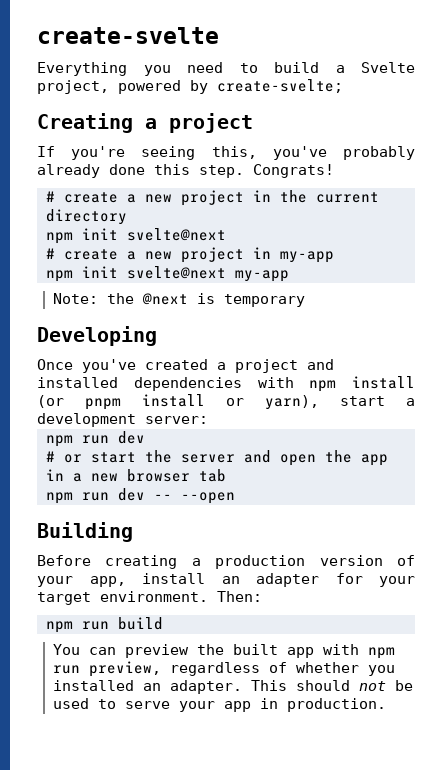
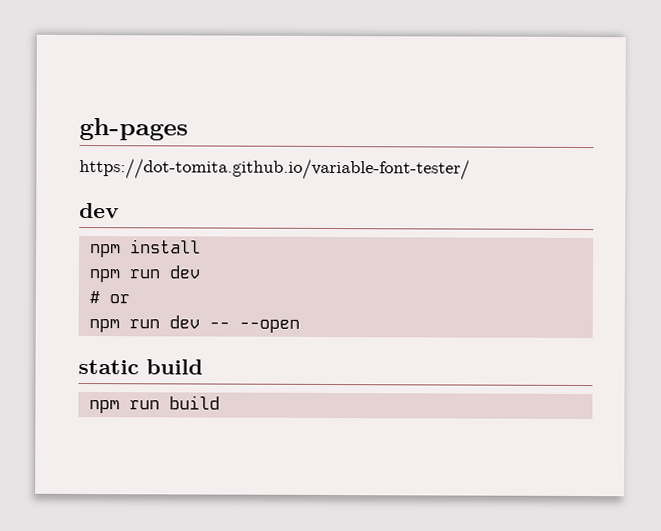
- create-svelte
- Everything you need to build a Svelte project, powered by create-svelte;
- Creating a project
- If you're seeing this, you've probably already done this step. Congrats!
- # create a new project in the current directory
- npm init svelte@next
- # create a new project in my-app
- npm init svelte@next my-app
- Note: the @next is temporary
- Developing
- Once you've created a project and installed dependencies with npm install (or pnpm install or yarn), start a development server:
+ gh-pages
+ https://dot-tomita.github.io/variable-font-tester/
+ dev
+ npm install
- # or start the server and open the app in a new browser tab
+ # or
- Building
- Before creating a production version of your app, install an adapter for your target environment. Then:
+ static build
  npm run build
- You can preview the built app with npm run preview, regardless of whether you installed an adapter. This should not be used to serve your app in production.

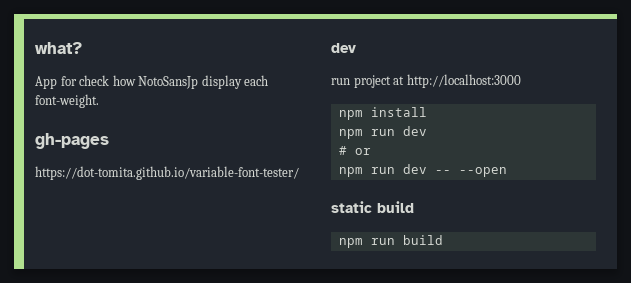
+ what?
+ App for check how NotoSansJp display each font-weight.
+ run project at http://localhost:3000

